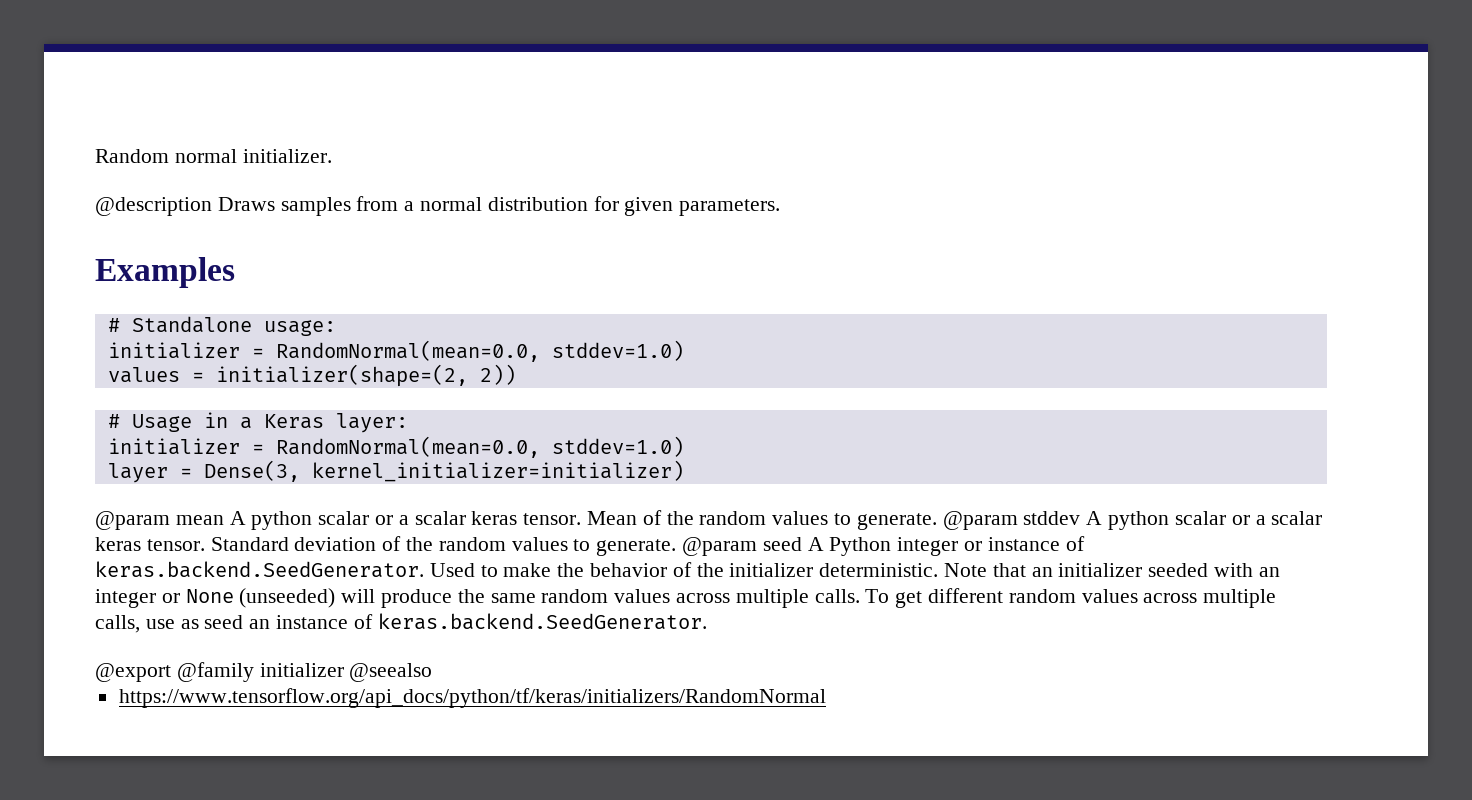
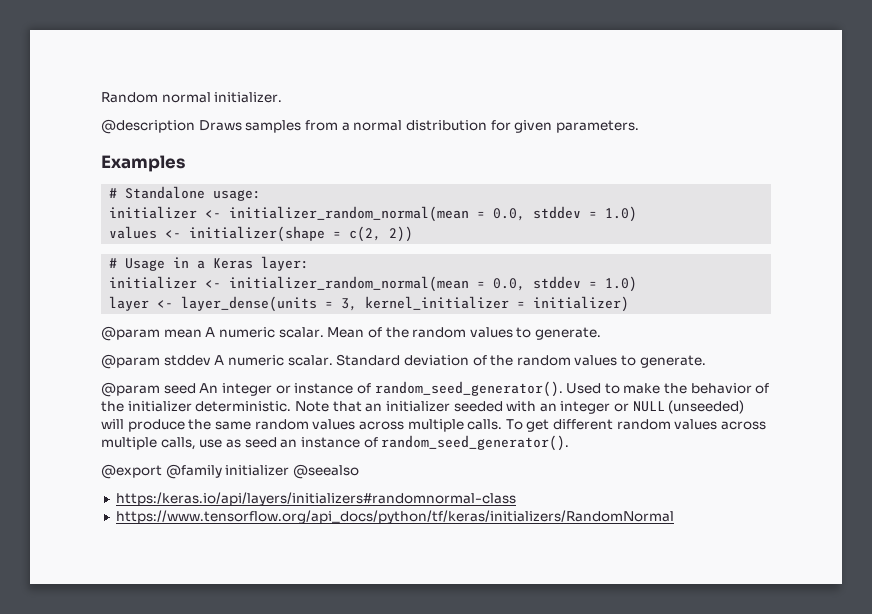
  # Standalone usage:
- initializer = RandomNormal(mean=0.0, stddev=1.0)
- values = initializer(shape=(2, 2))
+ initializer <- initializer_random_normal(mean = 0.0, stddev = 1.0)
+ values <- initializer(shape = c(2, 2))
  # Usage in a Keras layer:
- initializer = RandomNormal(mean=0.0, stddev=1.0)
- layer = Dense(3, kernel_initializer=initializer)
- @param mean A python scalar or a scalar keras tensor.
+ initializer <- initializer_random_normal(mean = 0.0, stddev = 1.0)
+ layer <- layer_dense(units = 3, kernel_initializer = initializer)
+ @param mean A numeric scalar.
- Mean of the random values to generate. @param stddev A python scalar or a scalar keras tensor.
+ Mean of the random values to generate.
+ @param stddev A numeric scalar.
- Standard deviation of the random values to generate. @param seed A Python integer or instance of keras.backend.SeedGenerator. Used to make the behavior of the initializer deterministic.
+ Standard deviation of the random values to generate.
+ @param seed An integer or instance of random_seed_generator(). Used to make the behavior of the initializer deterministic.
- Note that an initializer seeded with an integer or None (unseeded) will produce the same random values across multiple calls.
+ Note that an initializer seeded with an integer or NULL (unseeded) will produce the same random values across multiple calls.
- To get different random values across multiple calls, use as seed an instance of keras.backend.SeedGenerator.
+ To get different random values across multiple calls, use as seed an instance of random_seed_generator().
+ https:/keras.io/api/layers/initializers#randomnormal-class

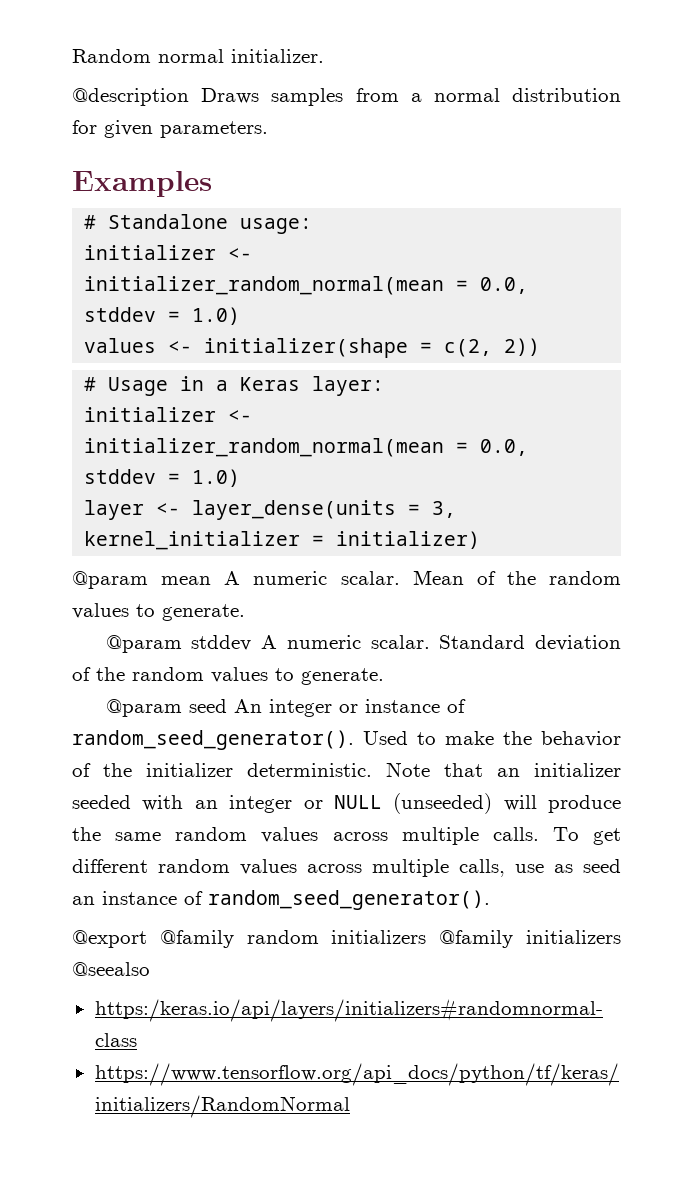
- @export @family initializer @seealso
+ @export @family random initializers @family initializers @seealso

